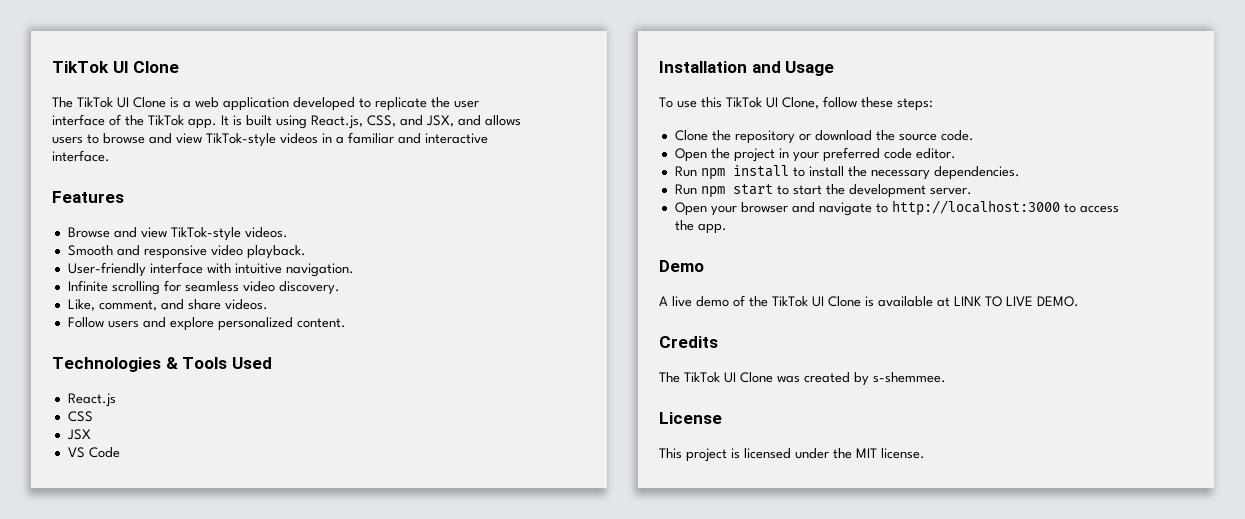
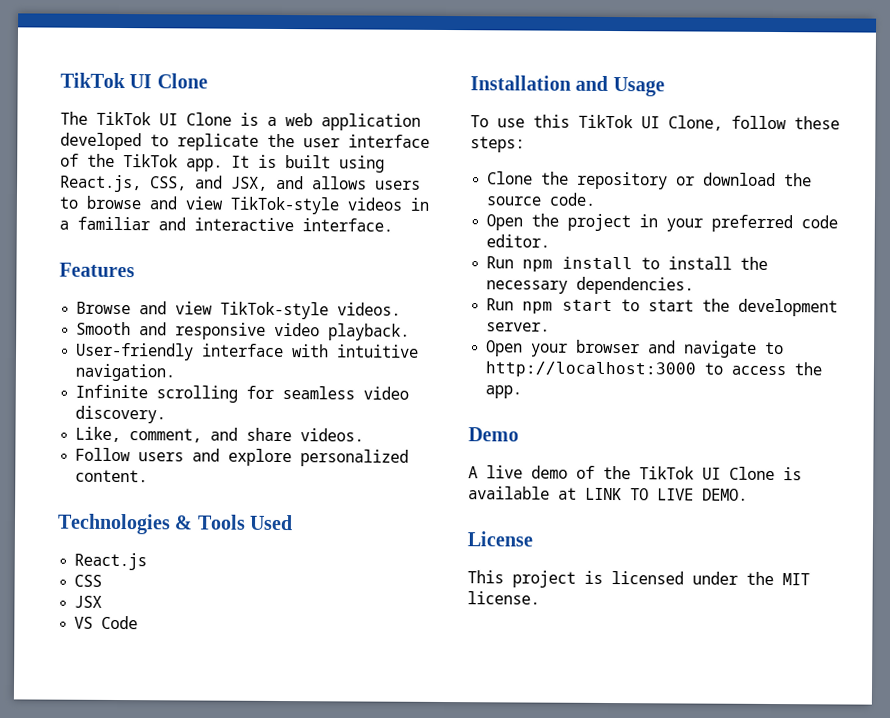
- Credits
- The TikTok UI Clone was created by s-shemmee.

